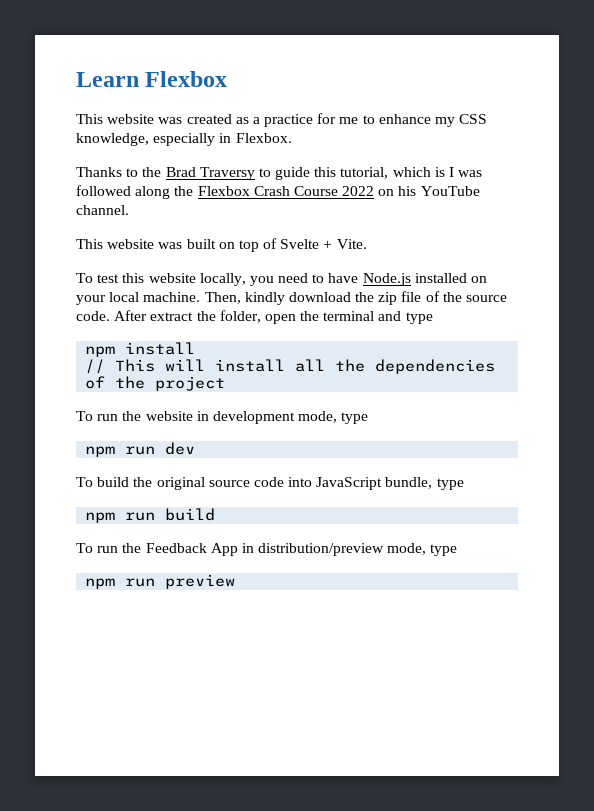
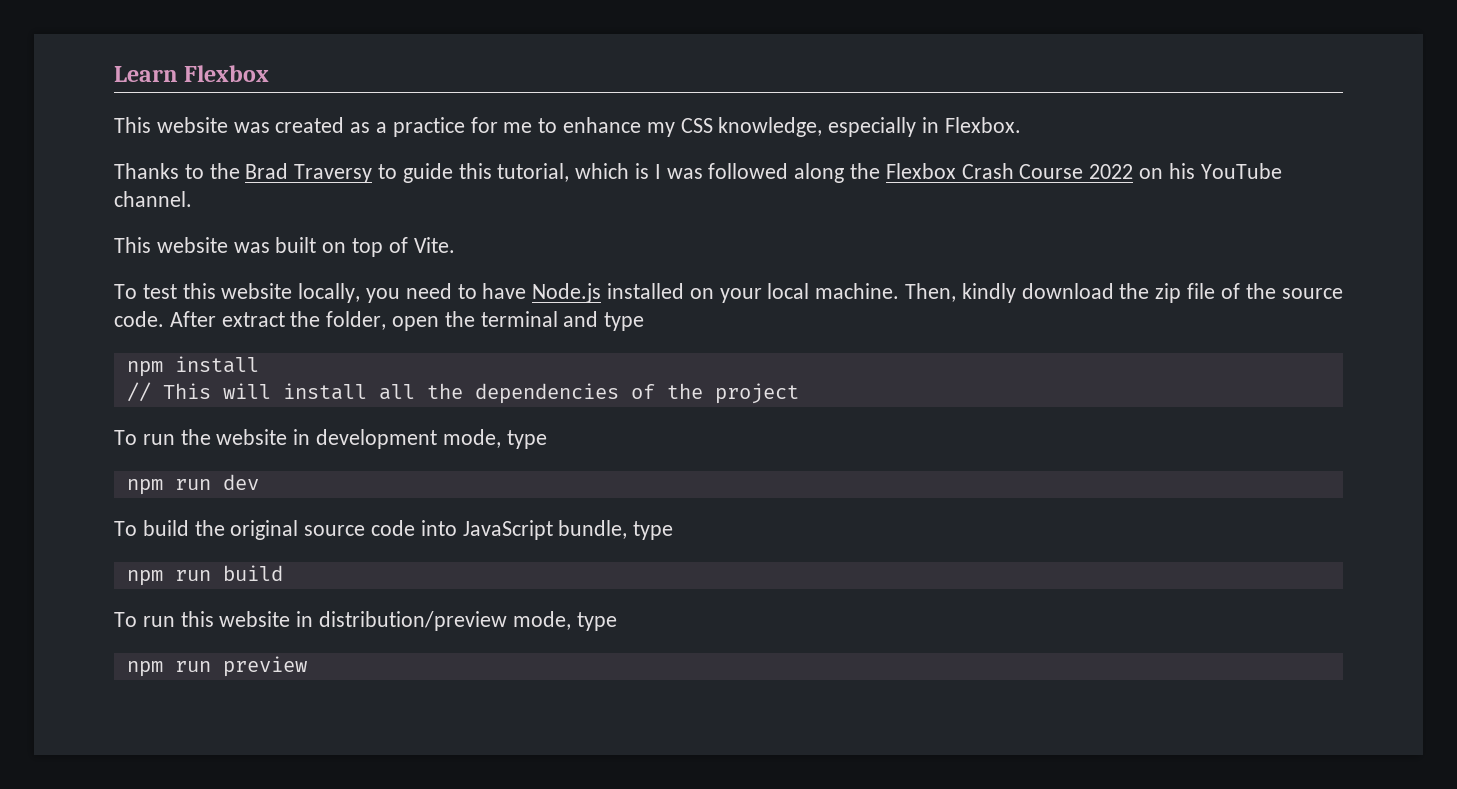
- This website was built on top of Svelte + Vite.
+ This website was built on top of Vite.
- To run the Feedback App in distribution/preview mode, type
+ To run this website in distribution/preview mode, type

